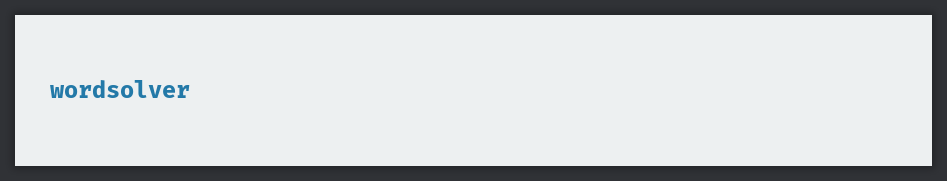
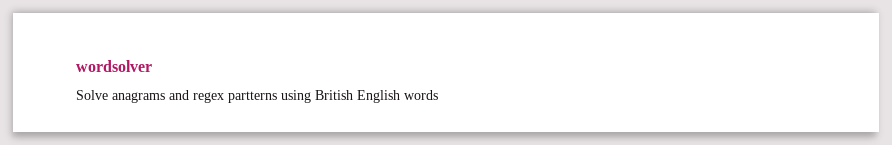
+ Solve anagrams and regex partterns using British English words

